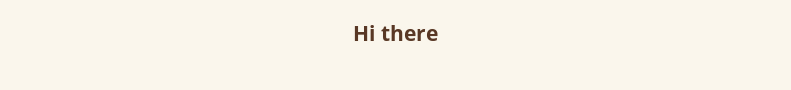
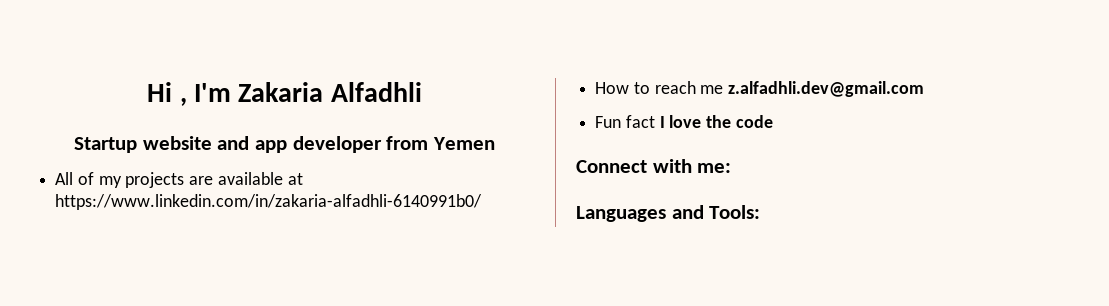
- Hi there
+ Hi , I'm Zakaria Alfadhli
+ Startup website and app developer from Yemen
+ All of my projects are available at https://www.linkedin.com/in/zakaria-alfadhli-6140991b0/
+ How to reach me z.alfadhli.dev@gmail.com
+ Fun fact I love the code
+ Connect with me:
+ Languages and Tools:

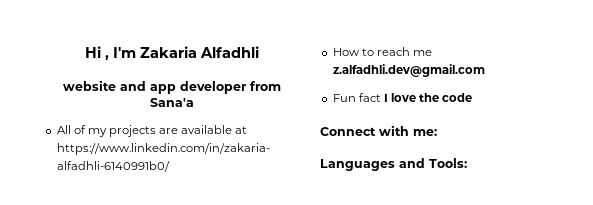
- Startup website and app developer from Yemen
+ website and app developer from Sana'a

